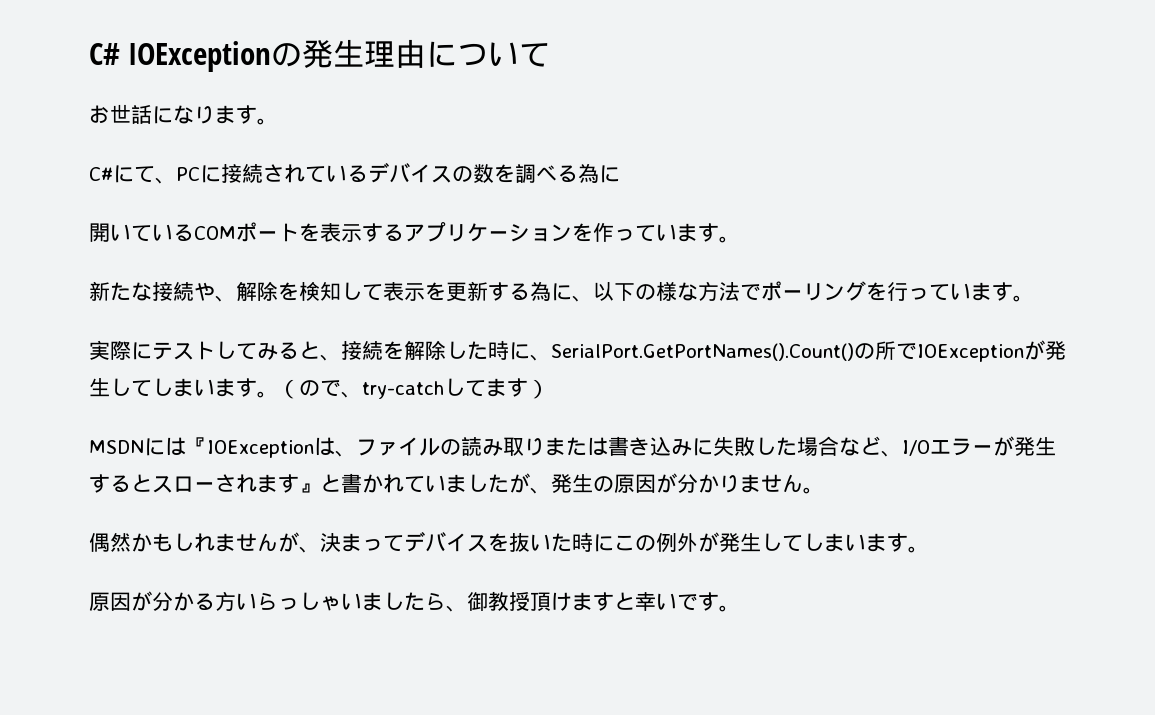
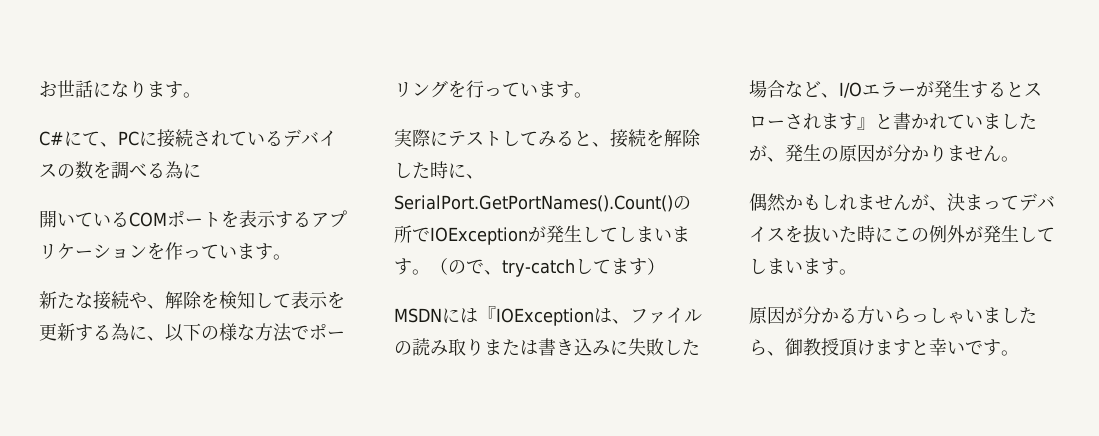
- C# IOExceptionの発生理由について

